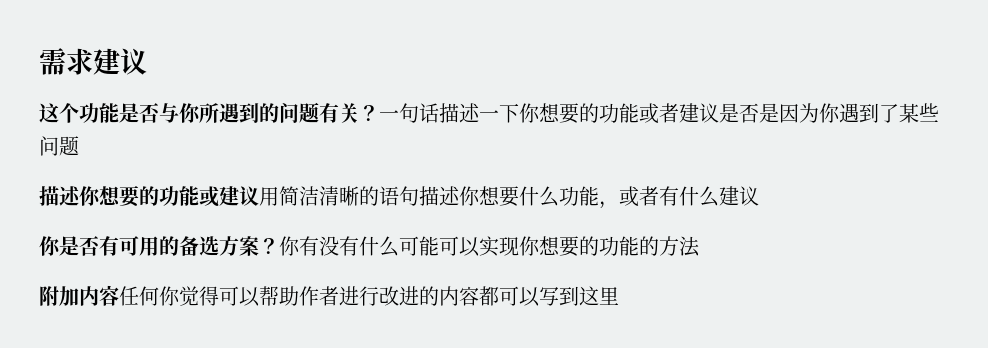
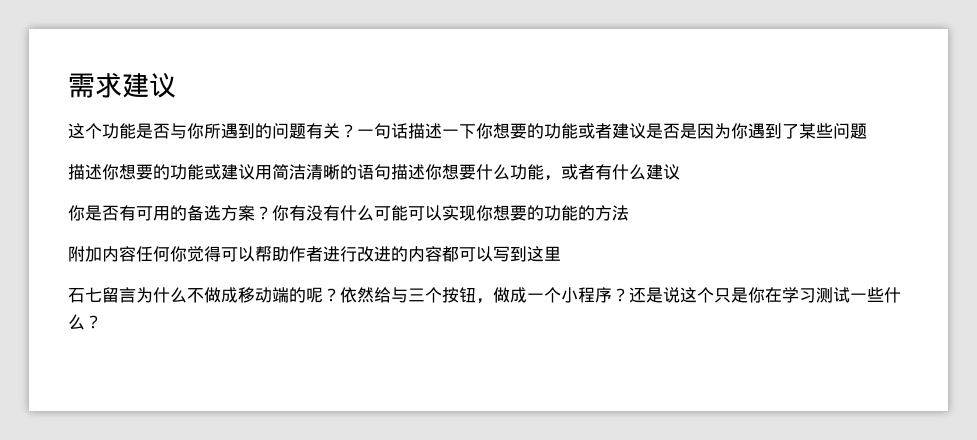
+ 石七留言为什么不做成移动端的呢？依然给与三个按钮，做成一个小程序？还是说这个只是你在学习测试一些什么？

